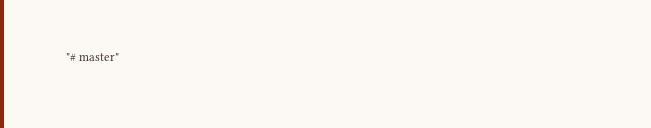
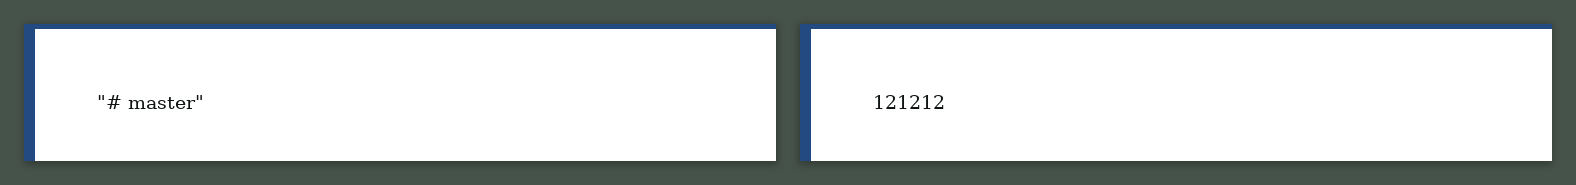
+ 121212

